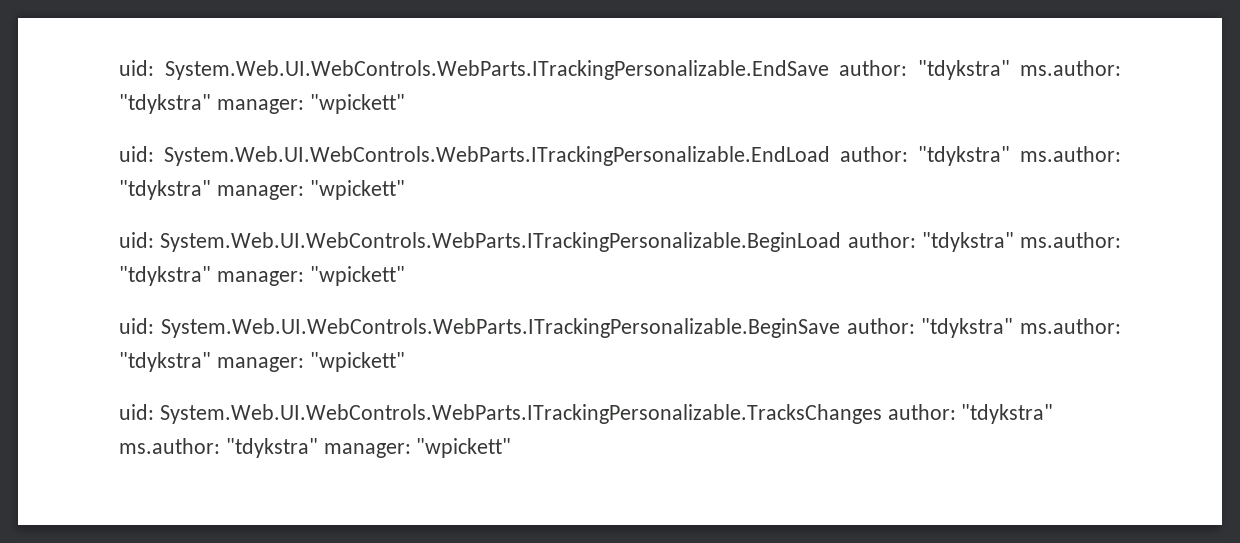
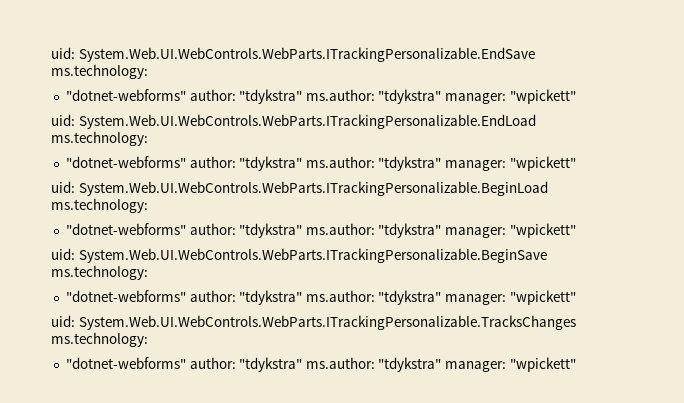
- uid: System.Web.UI.WebControls.WebParts.ITrackingPersonalizable.EndSave author: "tdykstra" ms.author: "tdykstra" manager: "wpickett"
+ uid: System.Web.UI.WebControls.WebParts.ITrackingPersonalizable.EndSave ms.technology:
+ "dotnet-webforms" author: "tdykstra" ms.author: "tdykstra" manager: "wpickett"
- uid: System.Web.UI.WebControls.WebParts.ITrackingPersonalizable.EndLoad author: "tdykstra" ms.author: "tdykstra" manager: "wpickett"
+ uid: System.Web.UI.WebControls.WebParts.ITrackingPersonalizable.EndLoad ms.technology:
+ "dotnet-webforms" author: "tdykstra" ms.author: "tdykstra" manager: "wpickett"
- uid: System.Web.UI.WebControls.WebParts.ITrackingPersonalizable.BeginLoad author: "tdykstra" ms.author: "tdykstra" manager: "wpickett"
+ uid: System.Web.UI.WebControls.WebParts.ITrackingPersonalizable.BeginLoad ms.technology:
+ "dotnet-webforms" author: "tdykstra" ms.author: "tdykstra" manager: "wpickett"
- uid: System.Web.UI.WebControls.WebParts.ITrackingPersonalizable.BeginSave author: "tdykstra" ms.author: "tdykstra" manager: "wpickett"
+ uid: System.Web.UI.WebControls.WebParts.ITrackingPersonalizable.BeginSave ms.technology:
+ "dotnet-webforms" author: "tdykstra" ms.author: "tdykstra" manager: "wpickett"
- uid: System.Web.UI.WebControls.WebParts.ITrackingPersonalizable.TracksChanges author: "tdykstra" ms.author: "tdykstra" manager: "wpickett"
+ uid: System.Web.UI.WebControls.WebParts.ITrackingPersonalizable.TracksChanges ms.technology:
+ "dotnet-webforms" author: "tdykstra" ms.author: "tdykstra" manager: "wpickett"

